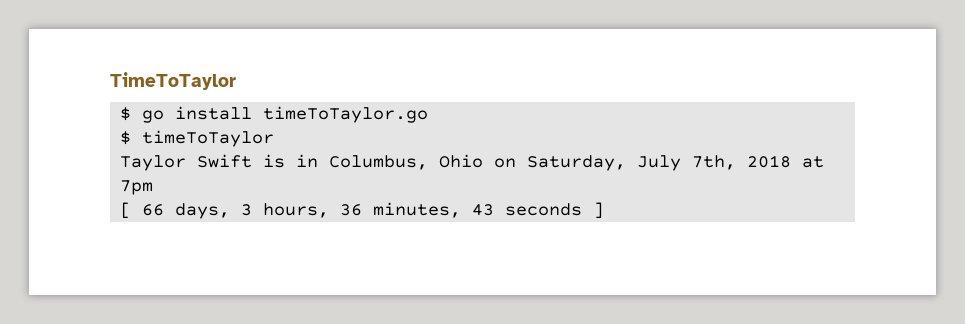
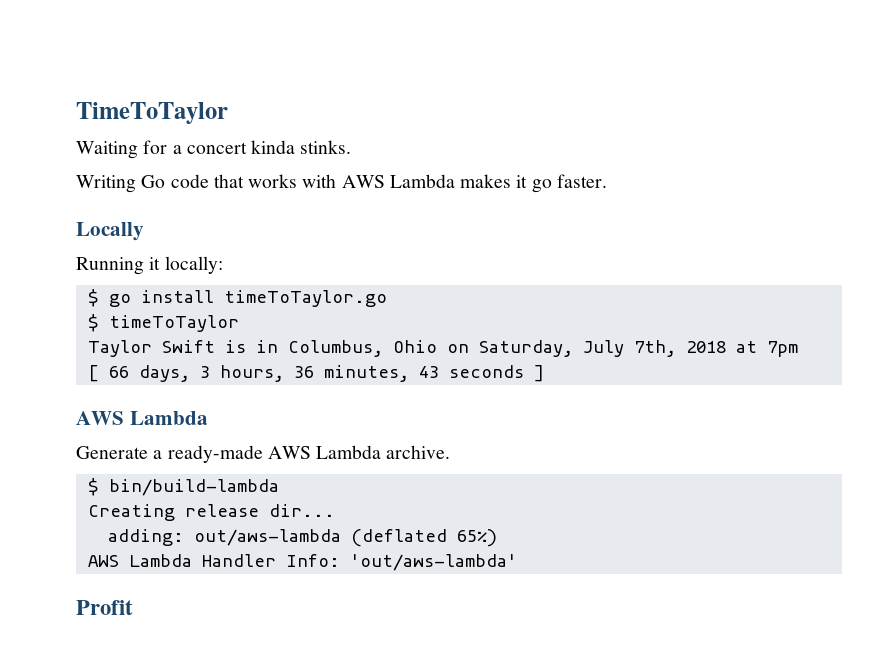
+ Waiting for a concert kinda stinks.
+ Writing Go code that works with AWS Lambda makes it go faster.
+ Locally
+ Running it locally:
  [ 66 days, 3 hours, 36 minutes, 43 seconds ]
+ AWS Lambda
+ Generate a ready-made AWS Lambda archive.
+ $ bin/build-lambda
+ Creating release dir...
+ adding: out/aws-lambda (deflated 65%)
+ AWS Lambda Handler Info: 'out/aws-lambda'
+ Profit

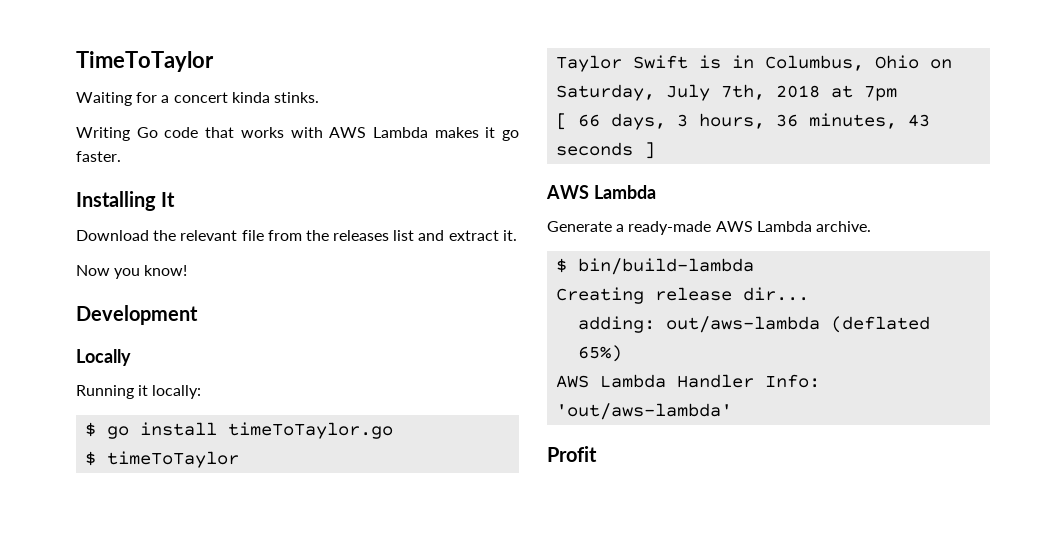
+ Installing It
+ Download the relevant file from the releases list and extract it.
+ Now you know!
+ Development

